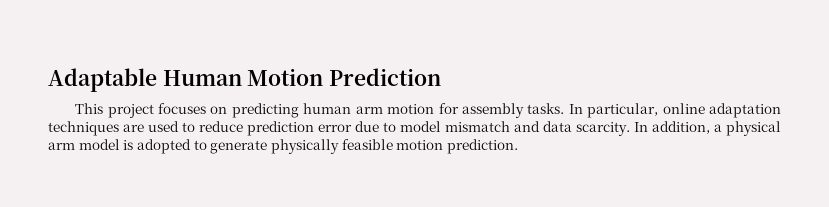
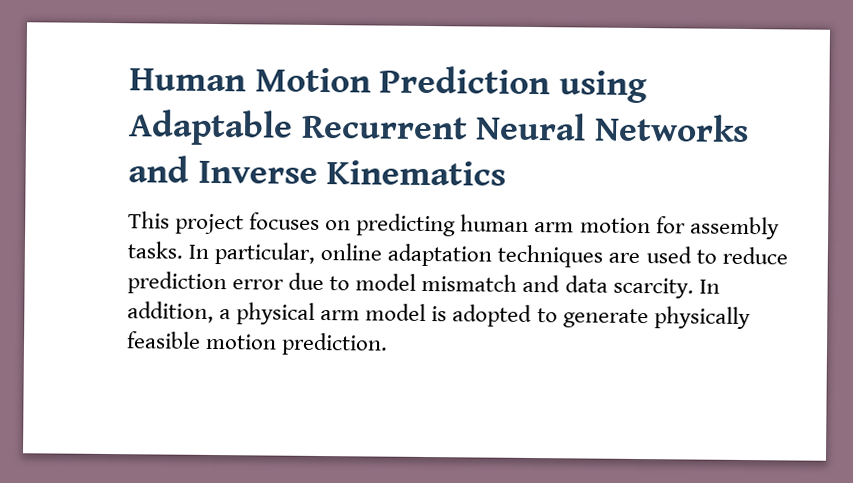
- Adaptable Human Motion Prediction
+ Human Motion Prediction using Adaptable Recurrent Neural Networks and Inverse Kinematics

